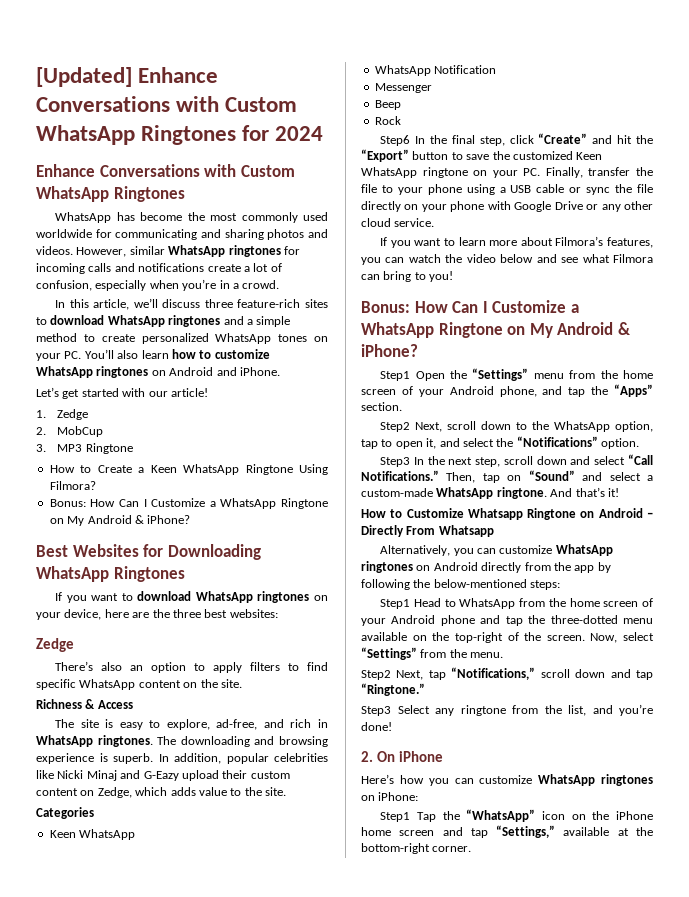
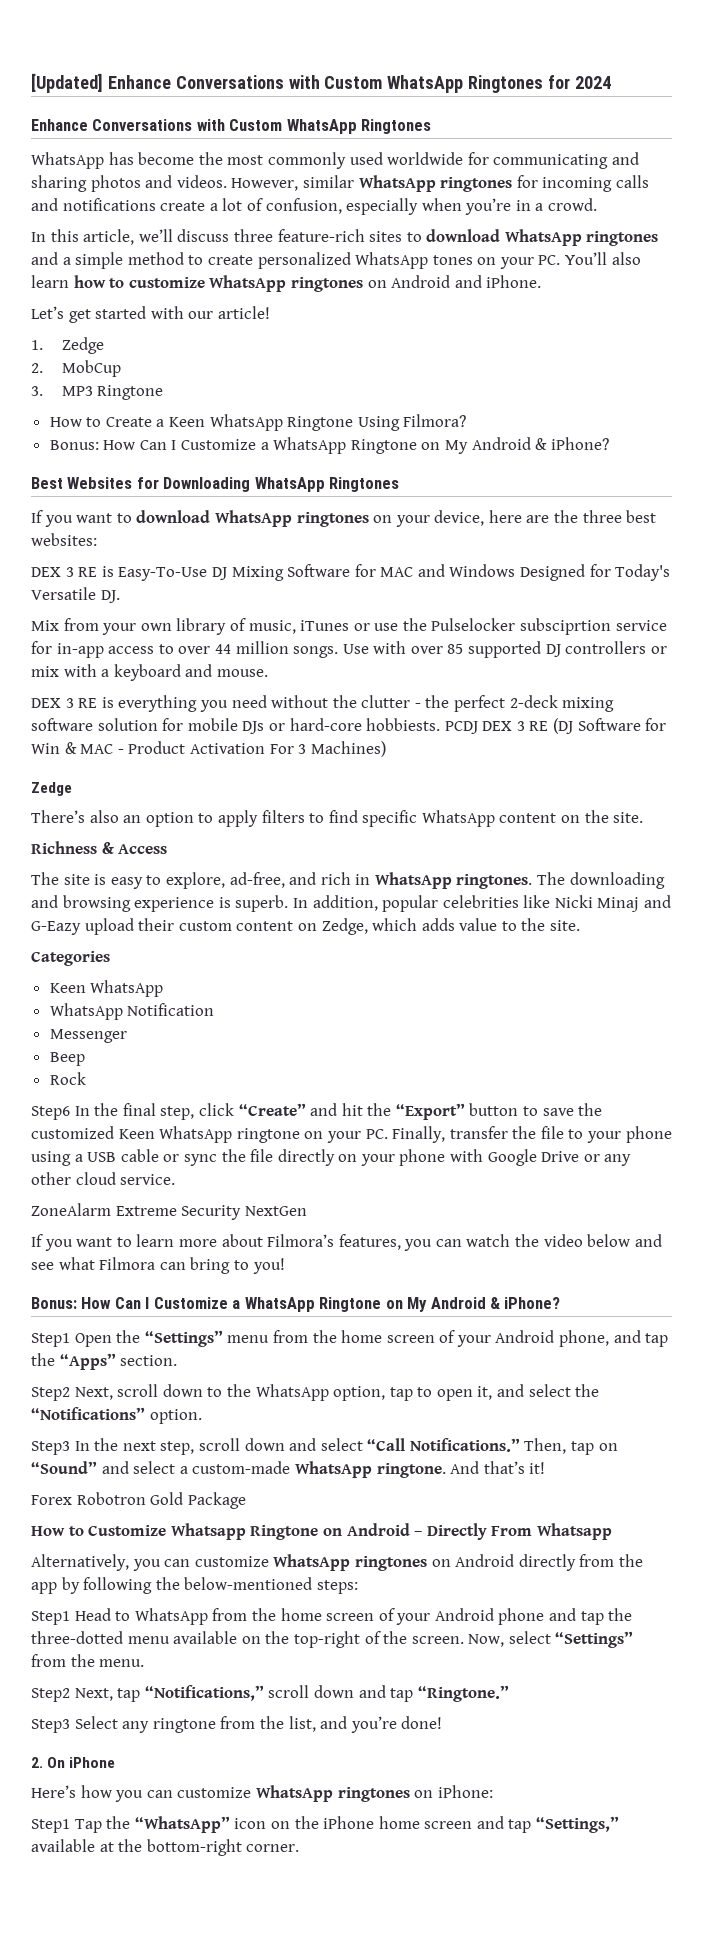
+ DEX 3 RE is Easy-To-Use DJ Mixing Software for MAC and Windows Designed for Today's Versatile DJ.
+ Mix from your own library of music, iTunes or use the Pulselocker subsciprtion service for in-app access to over 44 million songs. Use with over 85 supported DJ controllers or mix with a keyboard and mouse.
+ DEX 3 RE is everything you need without the clutter - the perfect 2-deck mixing software solution for mobile DJs or hard-core hobbiests. PCDJ DEX 3 RE (DJ Software for Win & MAC - Product Activation For 3 Machines)
+ ZoneAlarm Extreme Security NextGen
+ Forex Robotron Gold Package

